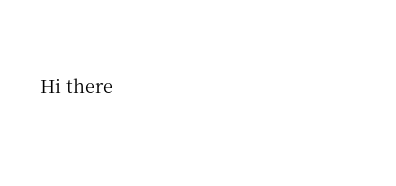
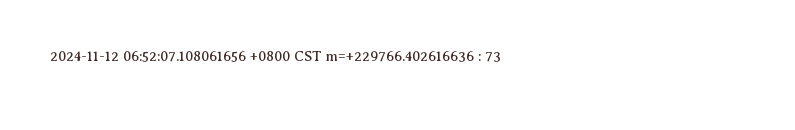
- Hi there
+ 2024-11-12 06:52:07.108061656 +0800 CST m=+229766.402616636 : 73

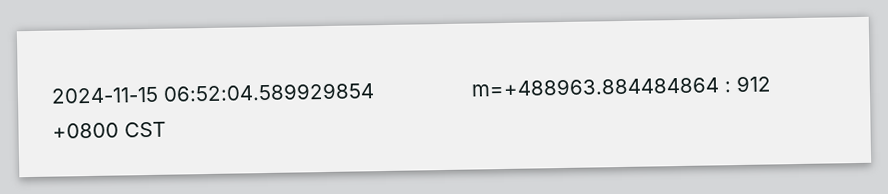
- 2024-11-12 06:52:07.108061656 +0800 CST m=+229766.402616636 : 73
+ 2024-11-15 06:52:04.589929854 +0800 CST m=+488963.884484864 : 912

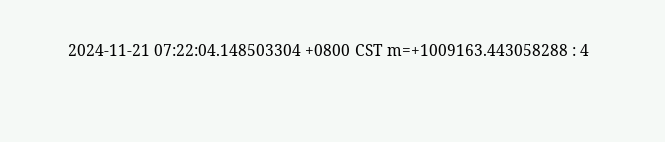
- 2024-11-15 06:52:04.589929854 +0800 CST m=+488963.884484864 : 912
+ 2024-11-21 07:22:04.148503304 +0800 CST m=+1009163.443058288 : 4

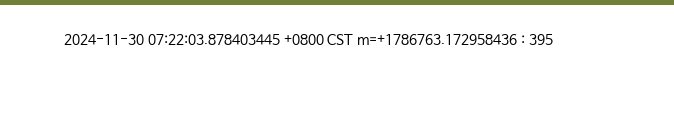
- 2024-11-21 07:22:04.148503304 +0800 CST m=+1009163.443058288 : 4
+ 2024-11-30 07:22:03.878403445 +0800 CST m=+1786763.172958436 : 395

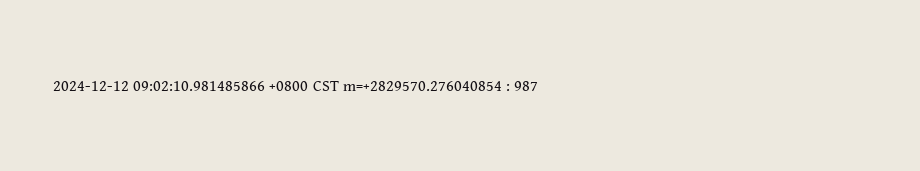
- 2024-11-30 07:22:03.878403445 +0800 CST m=+1786763.172958436 : 395
+ 2024-12-12 09:02:10.981485866 +0800 CST m=+2829570.276040854 : 987

